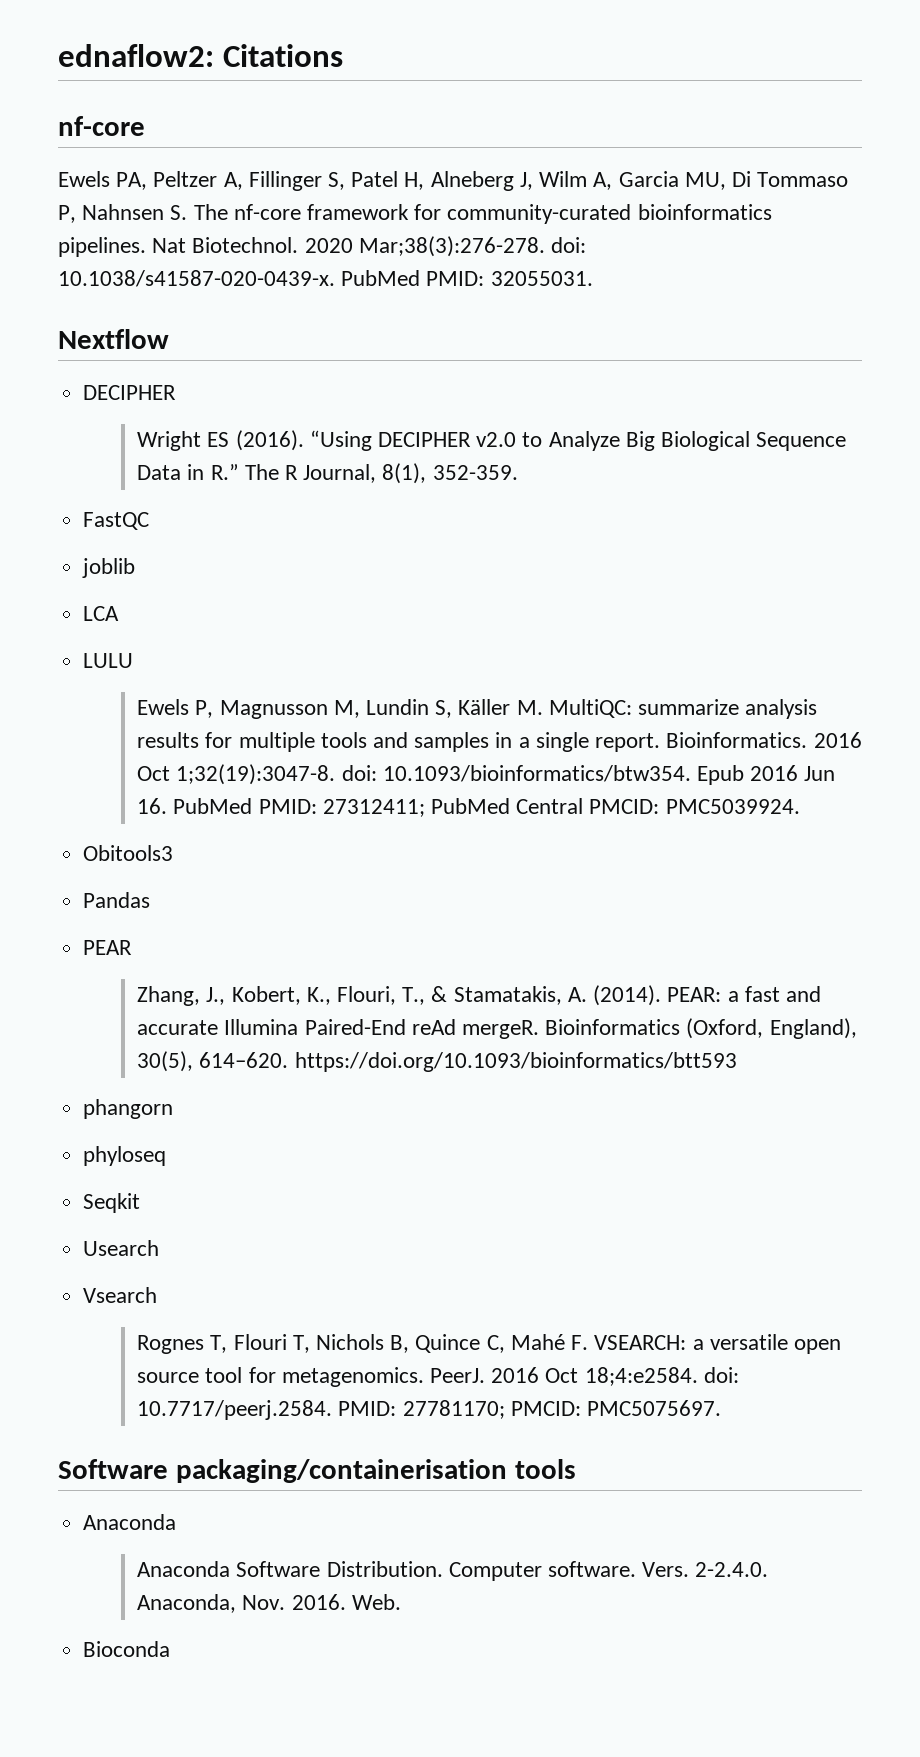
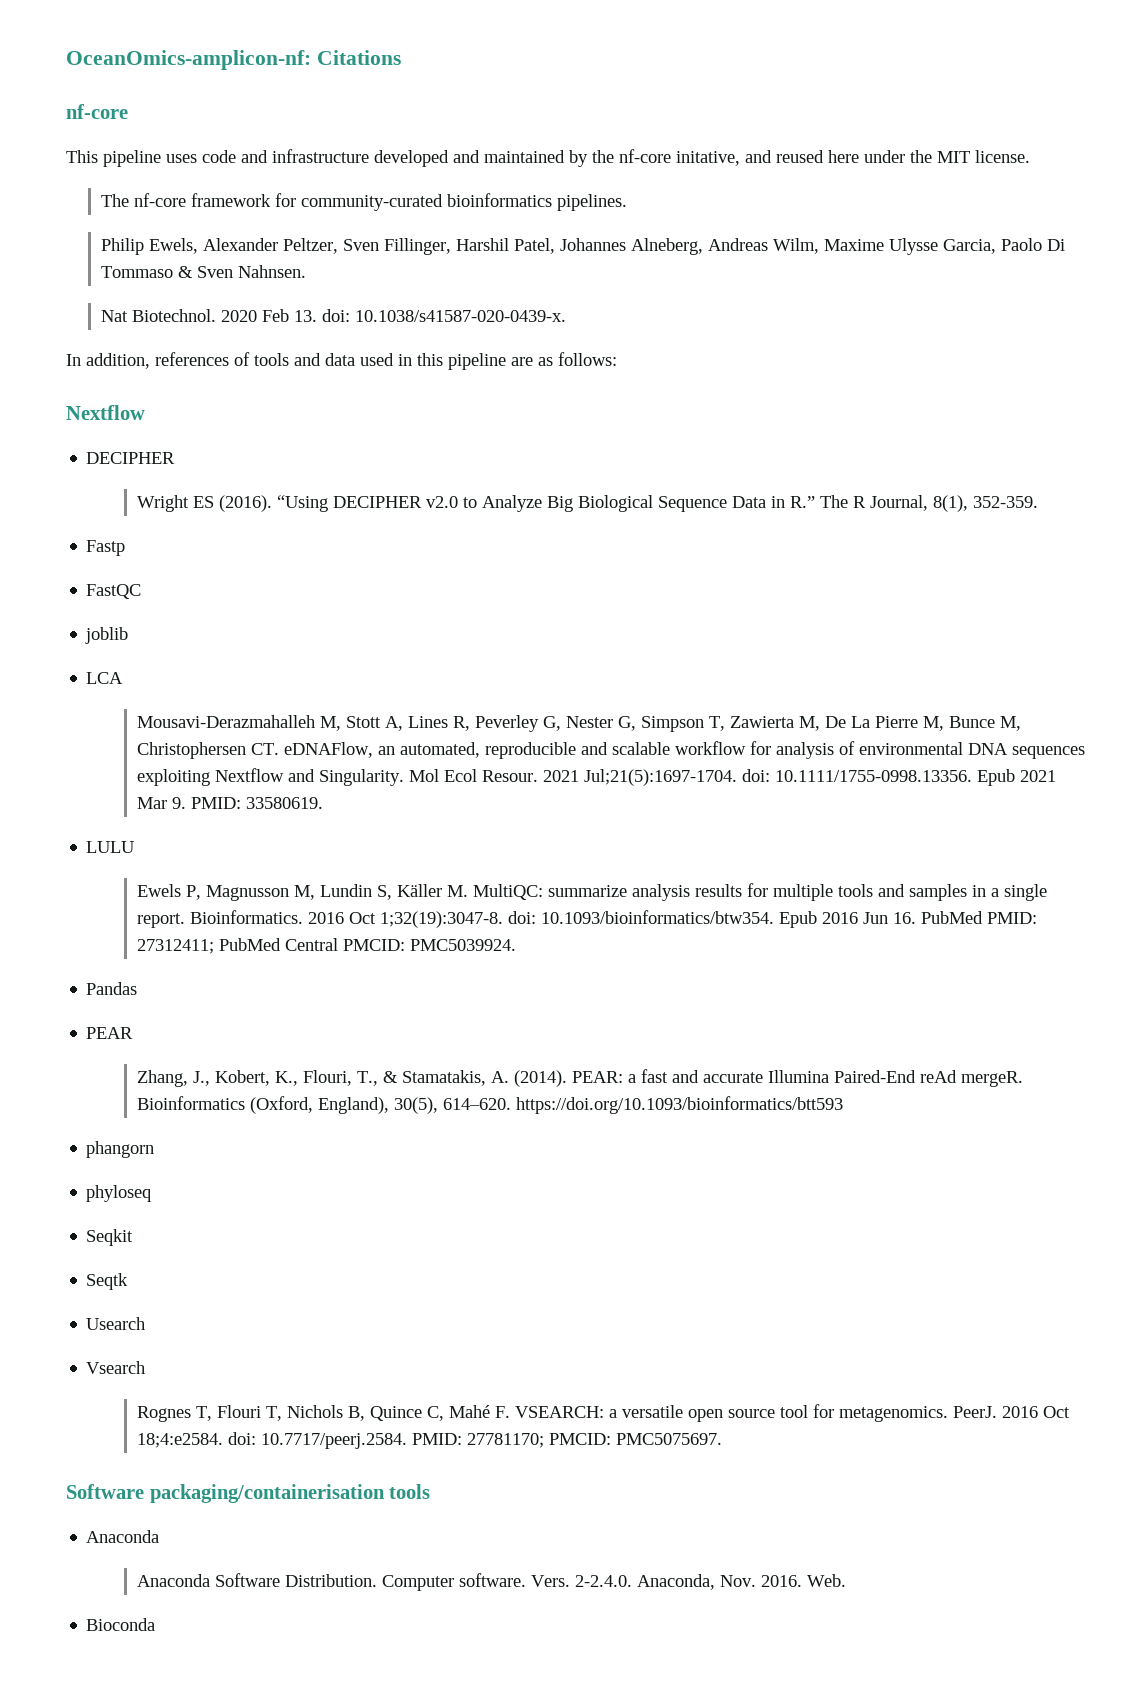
- ednaflow2: Citations
+ OceanOmics-amplicon-nf: Citations
- Ewels PA, Peltzer A, Fillinger S, Patel H, Alneberg J, Wilm A, Garcia MU, Di Tommaso P, Nahnsen S. The nf-core framework for community-curated bioinformatics pipelines. Nat Biotechnol.
+ This pipeline uses code and infrastructure developed and maintained by the nf-core initative, and reused here under the MIT license.
+ The nf-core framework for community-curated bioinformatics pipelines.
+ Philip Ewels, Alexander Peltzer, Sven Fillinger, Harshil Patel, Johannes Alneberg, Andreas Wilm, Maxime Ulysse Garcia, Paolo Di Tommaso & Sven Nahnsen.
+ Nat Biotechnol.
- 2020 Mar;38(3):276-278. doi: 10.1038/s41587-020-0439-x. PubMed PMID: 32055031.
+ 2020 Feb 13. doi: 10.1038/s41587-020-0439-x.
+ In addition, references of tools and data used in this pipeline are as follows:
+ Fastp
+ Mousavi-Derazmahalleh M, Stott A, Lines R, Peverley G, Nester G, Simpson T, Zawierta M, De La Pierre M, Bunce M, Christophersen CT. eDNAFlow, an automated, reproducible and scalable workflow for analysis of environmental DNA sequences exploiting Nextflow and Singularity. Mol Ecol Resour. 2021 Jul;21(5):1697-1704. doi: 10.1111/1755-0998.13356. Epub 2021 Mar 9. PMID: 33580619.
- Obitools3
+ Seqtk

